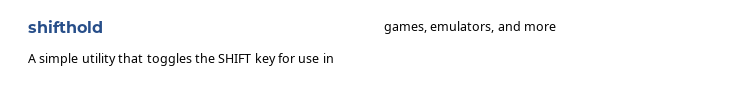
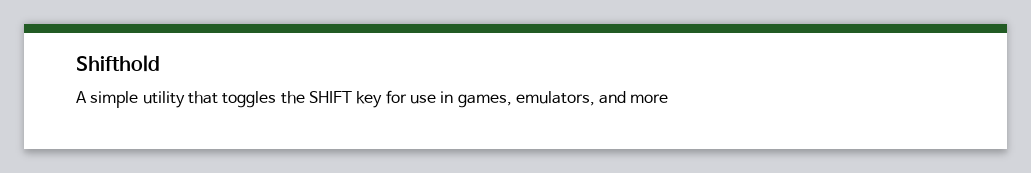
- shifthold
+ Shifthold

